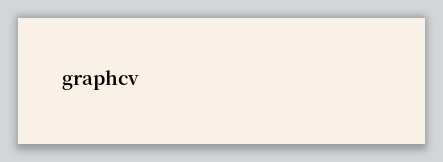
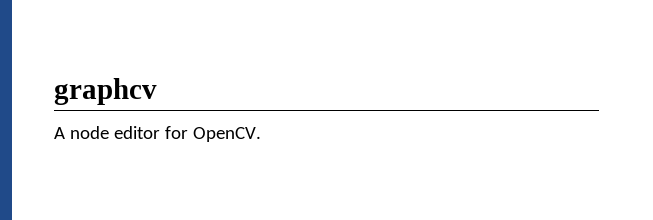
+ A node editor for OpenCV.

